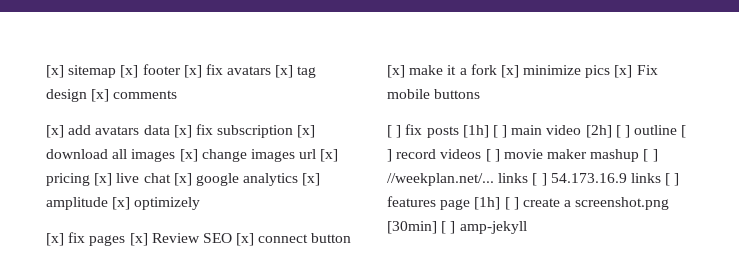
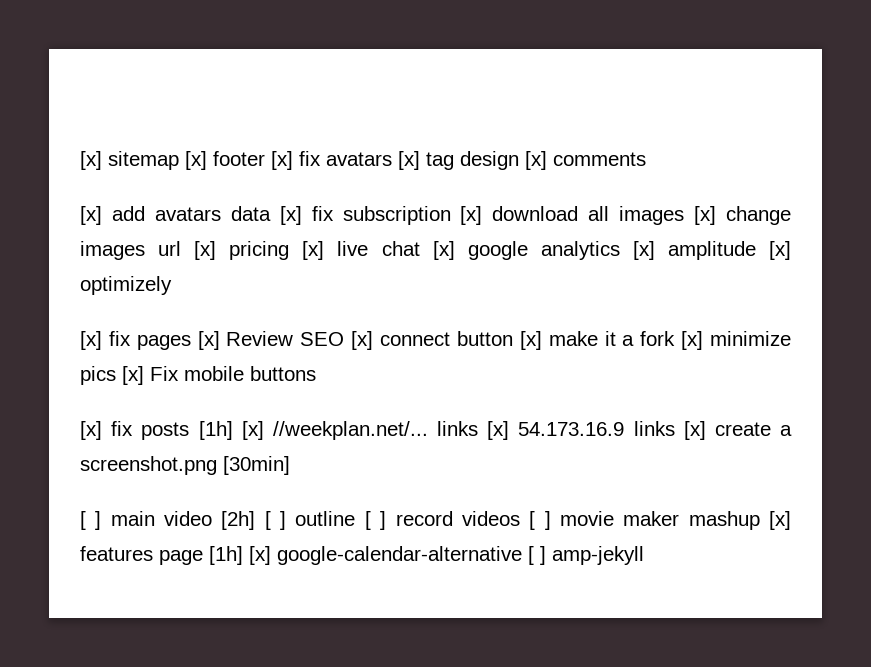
- [ ] fix posts [1h] [ ] main video [2h] [ ] outline [ ] record videos [ ] movie maker mashup [ ] //weekplan.net/... links [ ] 54.173.16.9 links [ ] features page [1h] [ ] create a screenshot.png [30min] [ ] amp-jekyll
+ [x] fix posts [1h] [x] //weekplan.net/... links [x] 54.173.16.9 links [x] create a screenshot.png [30min]
+ [ ] main video [2h] [ ] outline [ ] record videos [ ] movie maker mashup [x] features page [1h] [x] google-calendar-alternative [ ] amp-jekyll

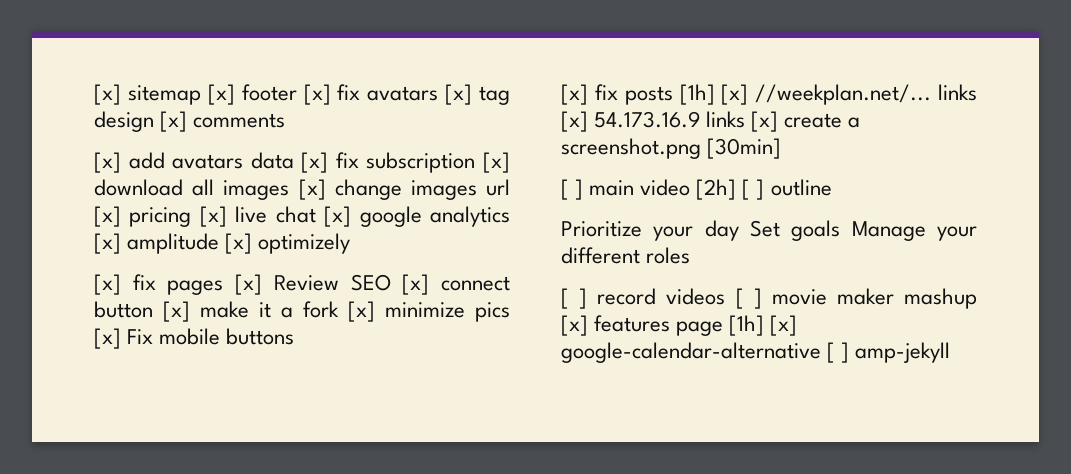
- [ ] main video [2h] [ ] outline [ ] record videos [ ] movie maker mashup [x] features page [1h] [x] google-calendar-alternative [ ] amp-jekyll
+ [ ] main video [2h] [ ] outline
+ Prioritize your day Set goals Manage your different roles
+ [ ] record videos [ ] movie maker mashup [x] features page [1h] [x] google-calendar-alternative [ ] amp-jekyll

